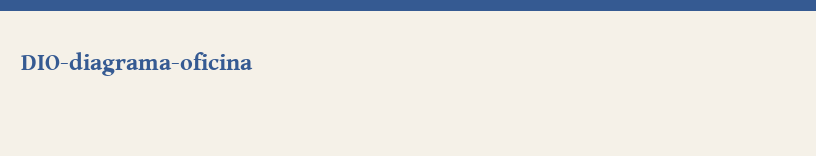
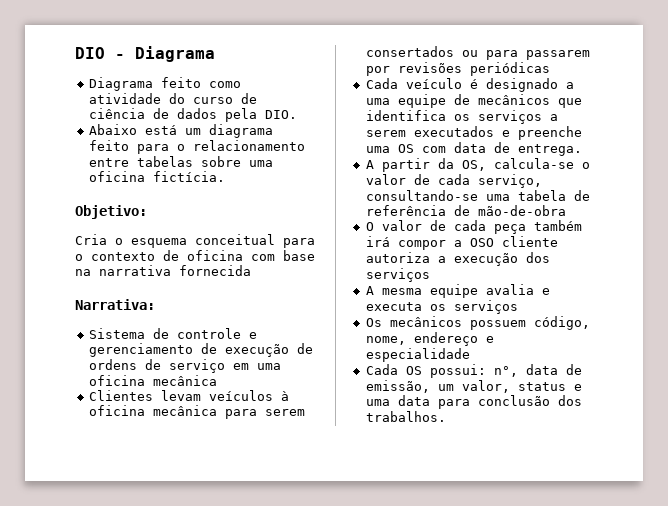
- DIO-diagrama-oficina
+ DIO - Diagrama
+ Diagrama feito como atividade do curso de ciência de dados pela DIO.
+ Abaixo está um diagrama feito para o relacionamento entre tabelas sobre uma oficina fictícia.
+ Objetivo:
+ Cria o esquema conceitual para o contexto de oficina com base na narrativa fornecida
+ Narrativa:
+ Sistema de controle e gerenciamento de execução de ordens de serviço em uma oficina mecânica
+ Clientes levam veículos à oficina mecânica para serem consertados ou para passarem por revisões periódicas
+ Cada veículo é designado a uma equipe de mecânicos que identifica os serviços a serem executados e preenche uma OS com data de entrega.
+ A partir da OS, calcula-se o valor de cada serviço, consultando-se uma tabela de referência de mão-de-obra
+ O valor de cada peça também irá compor a OSO cliente autoriza a execução dos serviços
+ A mesma equipe avalia e executa os serviços
+ Os mecânicos possuem código, nome, endereço e especialidade
+ Cada OS possui: n°, data de emissão, um valor, status e uma data para conclusão dos trabalhos.

